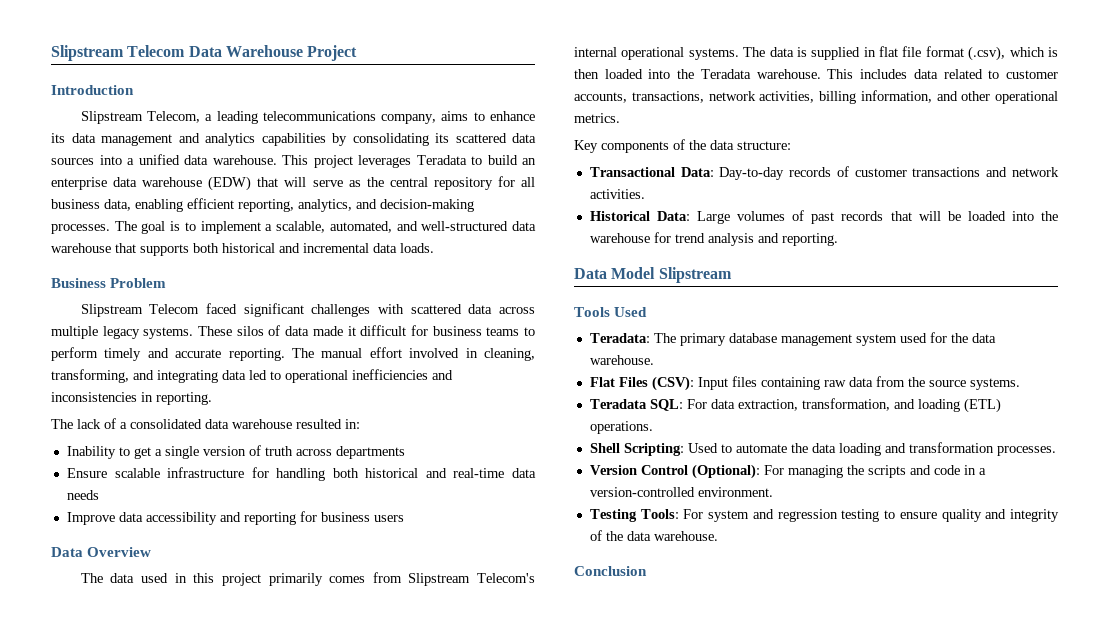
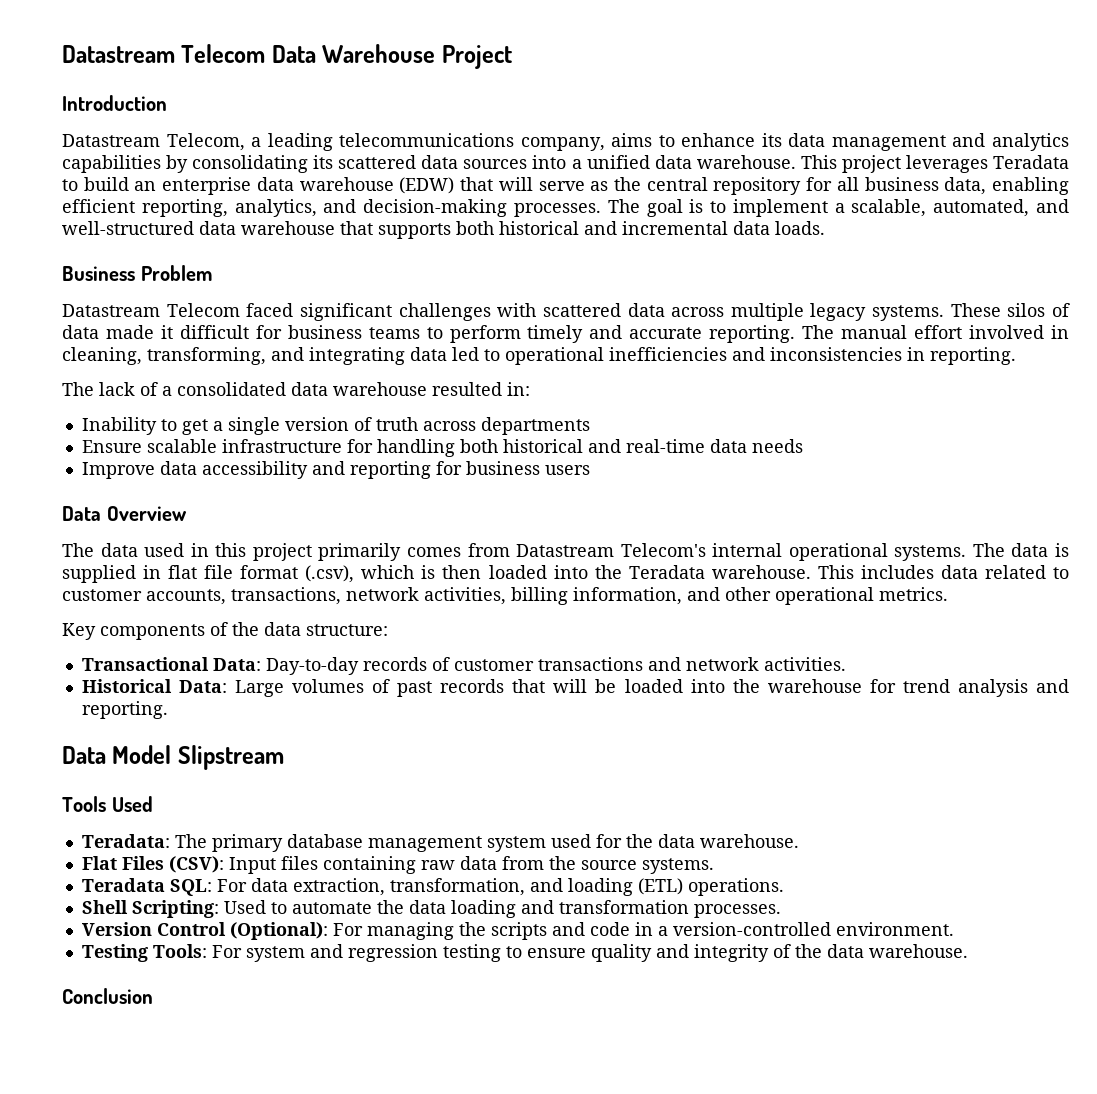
- Slipstream Telecom Data Warehouse Project
+ Datastream Telecom Data Warehouse Project
- Slipstream Telecom, a leading telecommunications company, aims to enhance its data management and analytics capabilities by consolidating its scattered data sources into a unified data warehouse.
+ Datastream Telecom, a leading telecommunications company, aims to enhance its data management and analytics capabilities by consolidating its scattered data sources into a unified data warehouse.
- Slipstream Telecom faced significant challenges with scattered data across multiple legacy systems.
+ Datastream Telecom faced significant challenges with scattered data across multiple legacy systems.
- The data used in this project primarily comes from Slipstream Telecom's internal operational systems.
+ The data used in this project primarily comes from Datastream Telecom's internal operational systems.

